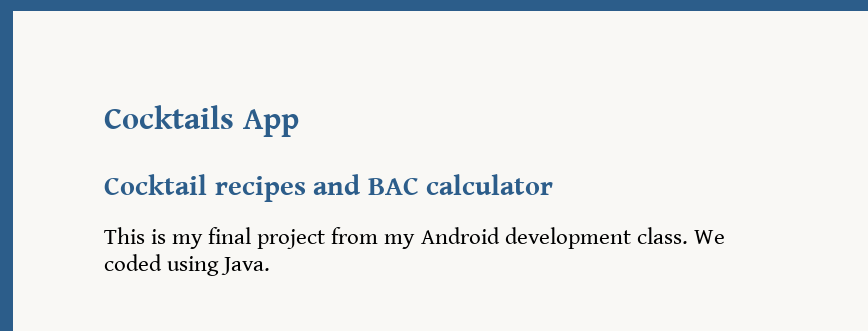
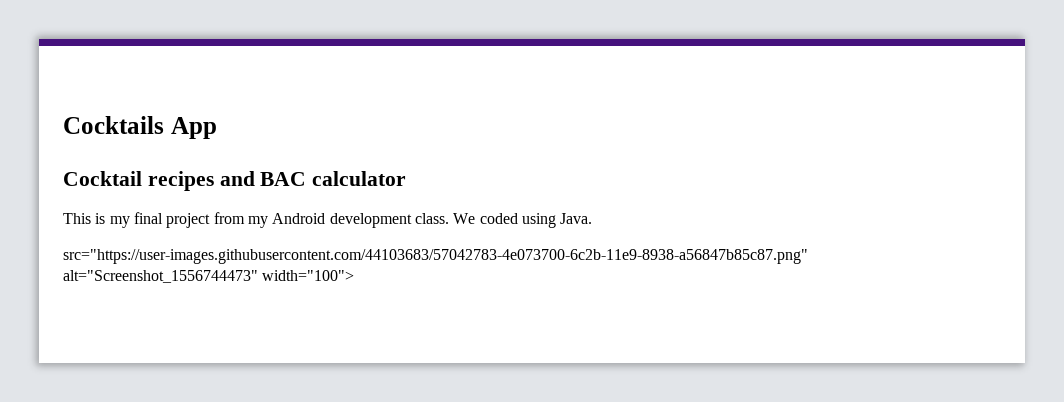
+ src="https://user-images.githubusercontent.com/44103683/57042783-4e073700-6c2b-11e9-8938-a56847b85c87.png" alt="Screenshot_1556744473" width="100">

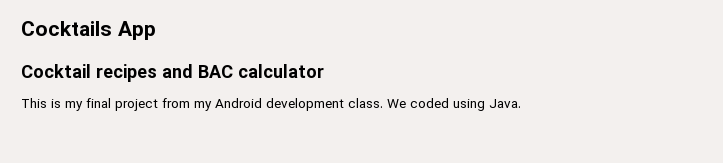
- src="https://user-images.githubusercontent.com/44103683/57042783-4e073700-6c2b-11e9-8938-a56847b85c87.png" alt="Screenshot_1556744473" width="100">

